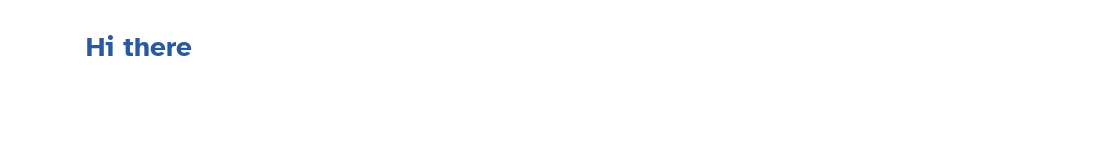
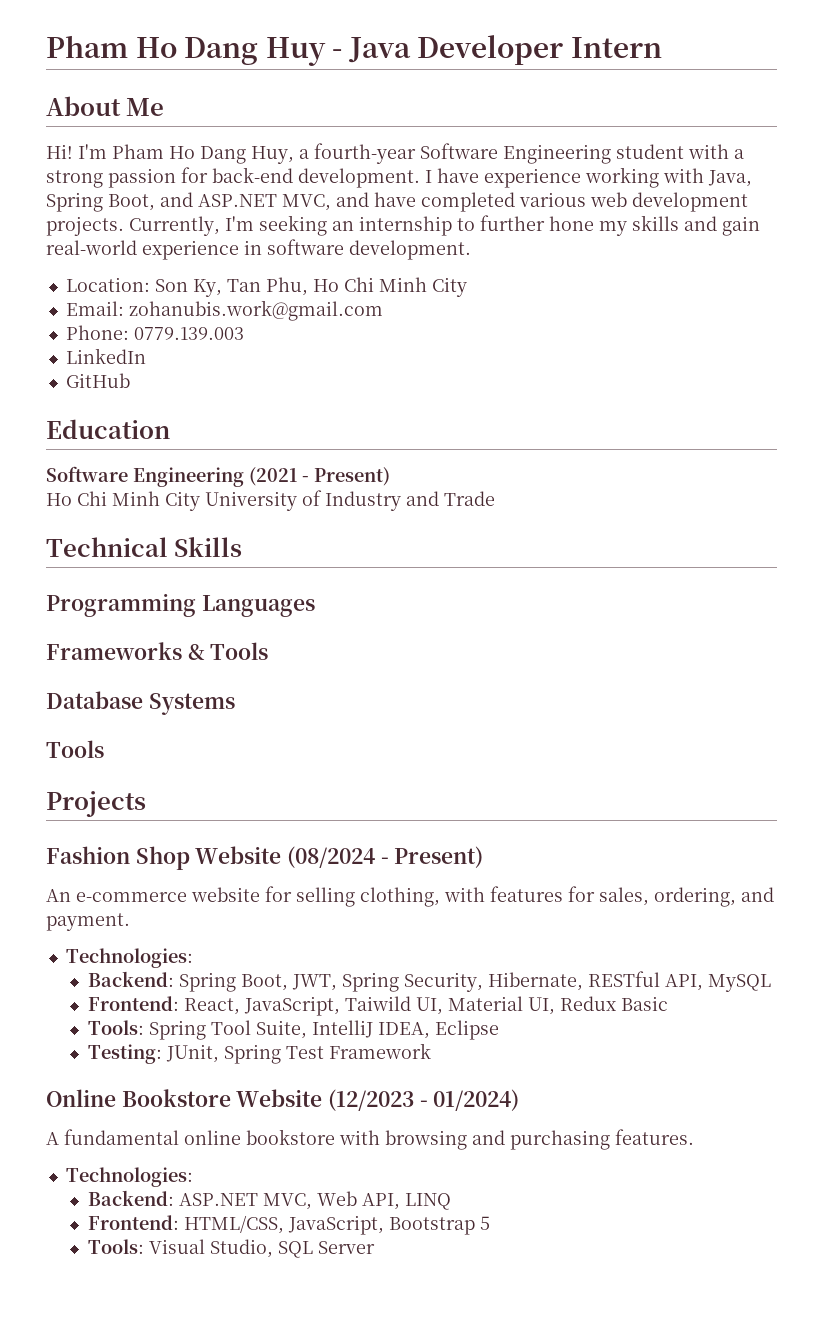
- Hi there
+ Pham Ho Dang Huy - Java Developer Intern
+ About Me
+ Hi! I'm Pham Ho Dang Huy, a fourth-year Software Engineering student with a strong passion for back-end development. I have experience working with Java, Spring Boot, and ASP.NET MVC, and have completed various web development projects. Currently, I'm seeking an internship to further hone my skills and gain real-world experience in software development.
+ Location: Son Ky, Tan Phu, Ho Chi Minh City
+ Email: zohanubis.work@gmail.com
+ Phone: 0779.139.003
+ LinkedIn
+ GitHub
+ Education
+ Software Engineering (2021 - Present)
+ Ho Chi Minh City University of Industry and Trade
+ Technical Skills
+ Programming Languages
+ Frameworks & Tools
+ Database Systems
+ Tools
+ Projects
+ Fashion Shop Website (08/2024 - Present)
+ An e-commerce website for selling clothing, with features for sales, ordering, and payment.
+ Technologies:
+ Backend: Spring Boot, JWT, Spring Security, Hibernate, RESTful API, MySQL
+ Frontend: React, JavaScript, Taiwild UI, Material UI, Redux Basic
+ Tools: Spring Tool Suite, IntelliJ IDEA, Eclipse
+ Testing: JUnit, Spring Test Framework
+ Online Bookstore Website (12/2023 - 01/2024)
+ A fundamental online bookstore with browsing and purchasing features.
+ Technologies:
+ Backend: ASP.NET MVC, Web API, LINQ
+ Frontend: HTML/CSS, JavaScript, Bootstrap 5
+ Tools: Visual Studio, SQL Server

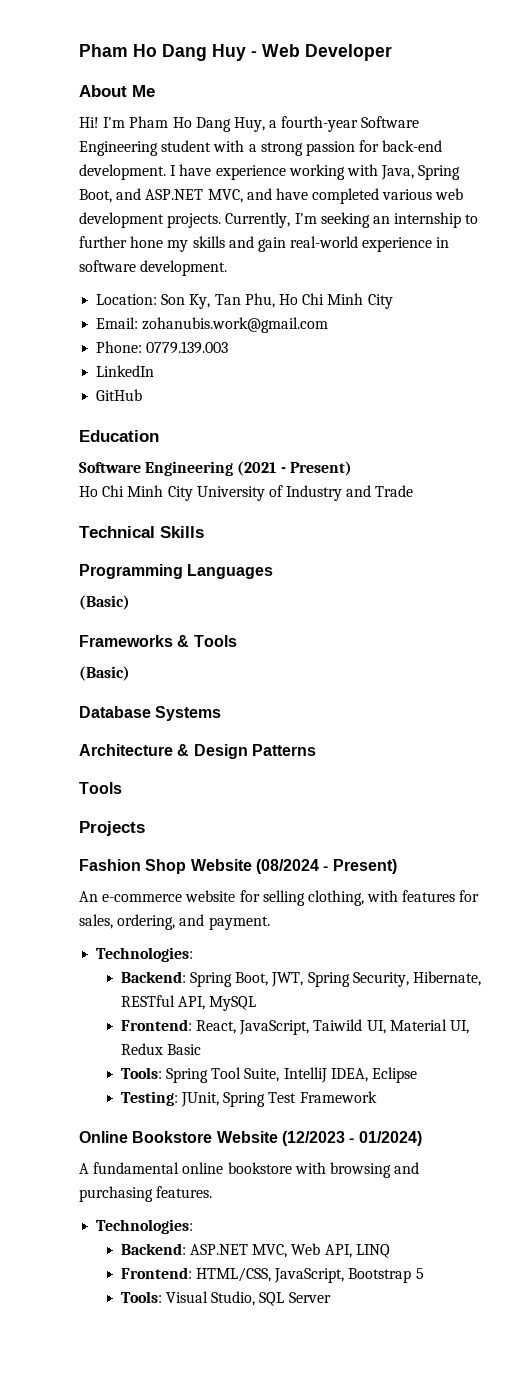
- Pham Ho Dang Huy - Java Developer Intern
+ Pham Ho Dang Huy - Web Developer
  Programming Languages
+ (Basic)
  Frameworks & Tools
+ (Basic)
+ Architecture & Design Patterns

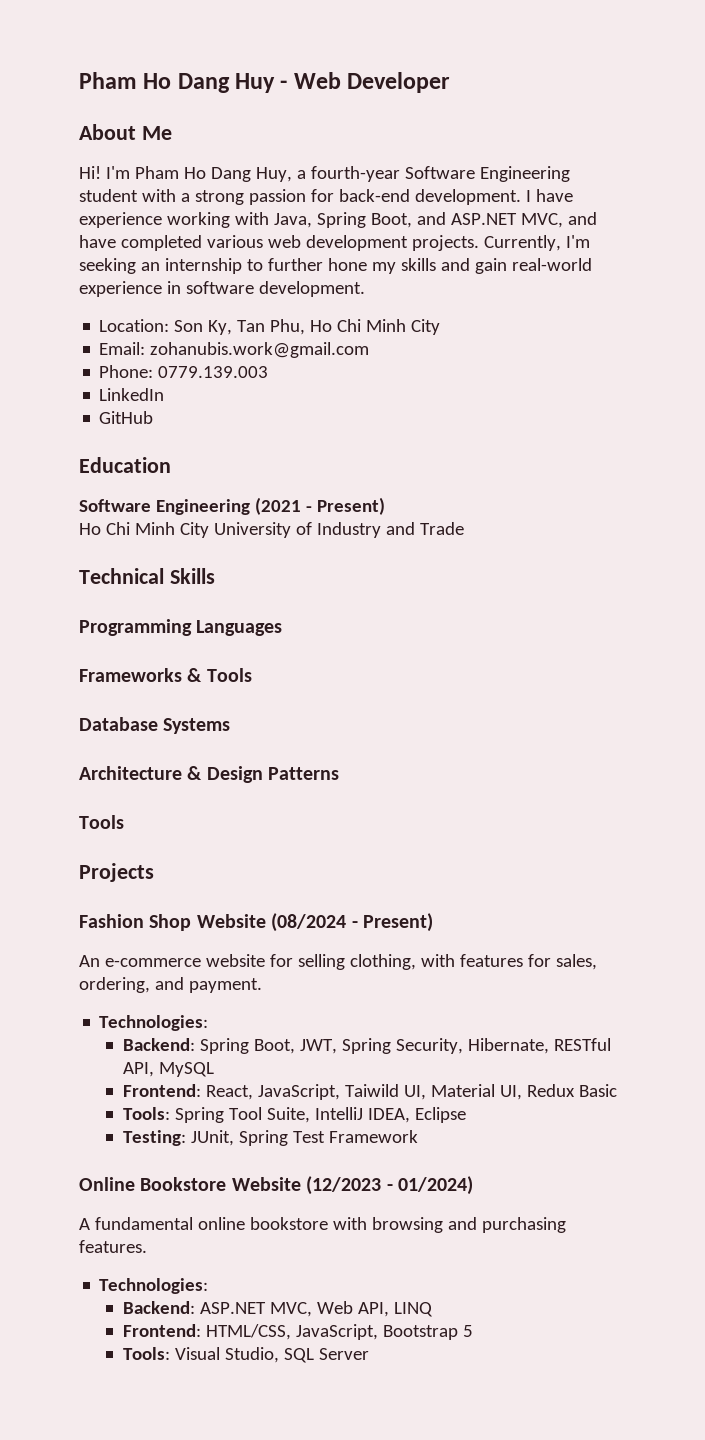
  Programming Languages
- (Basic)
  Frameworks & Tools
- (Basic)

